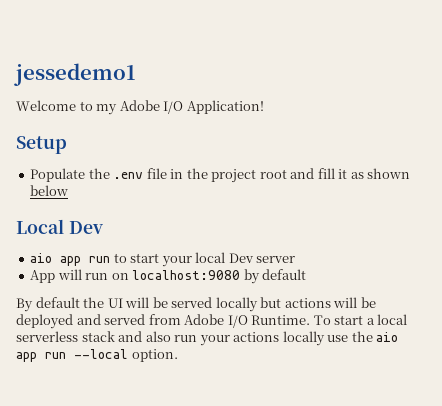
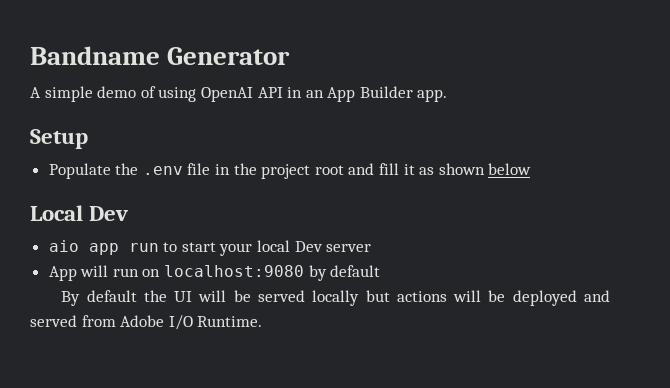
- jessedemo1
- Welcome to my Adobe I/O Application!
+ Bandname Generator
+ A simple demo of using OpenAI API in an App Builder app.
- To start a local serverless stack and also run your actions locally use the aio app run --local option.

